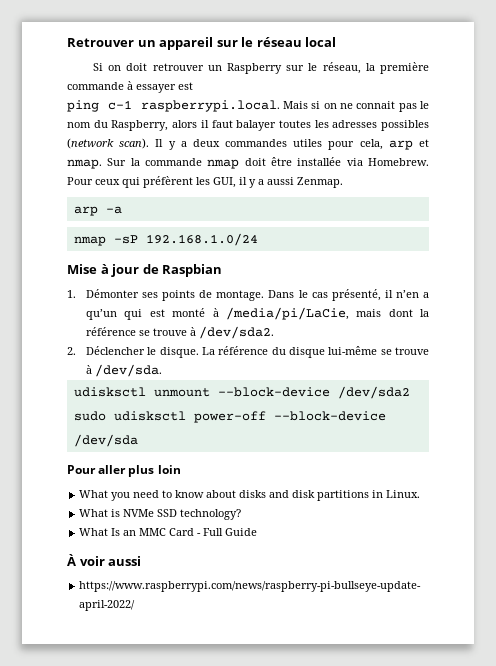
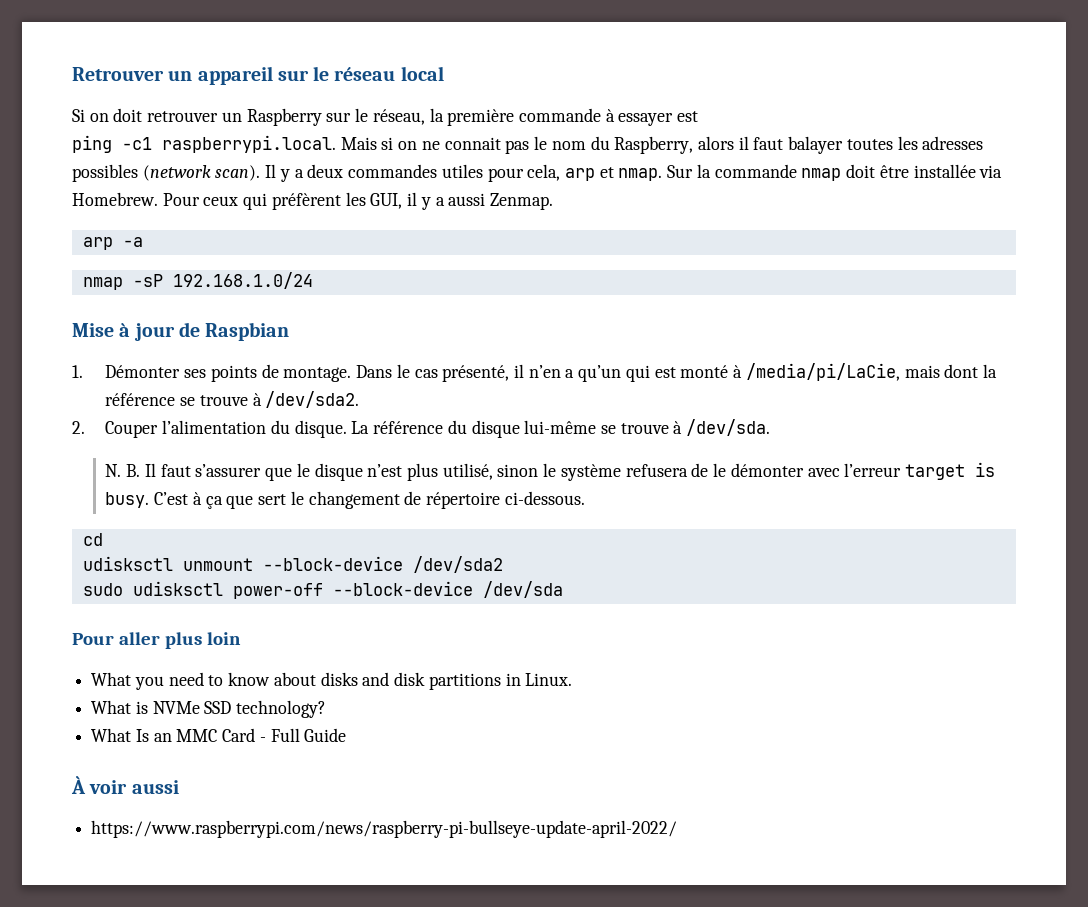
- ping c-1 raspberrypi.local. Mais si on ne connait pas le nom du Raspberry, alors il faut balayer toutes les adresses possibles (network scan).
+ ping -c1 raspberrypi.local. Mais si on ne connait pas le nom du Raspberry, alors il faut balayer toutes les adresses possibles (network scan).
- 2. Déclencher le disque.
+ 2. Couper l’alimentation du disque.
+ N. B. Il faut s’assurer que le disque n’est plus utilisé, sinon le système refusera de le démonter avec l’erreur target is busy. C’est à ça que sert le changement de répertoire ci-dessous.
+ cd

